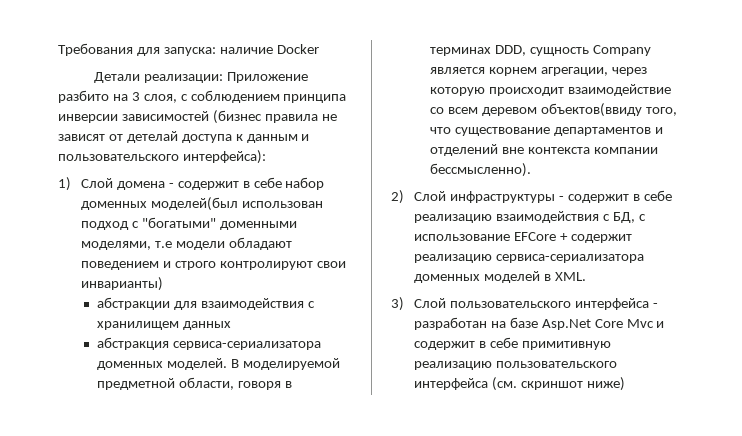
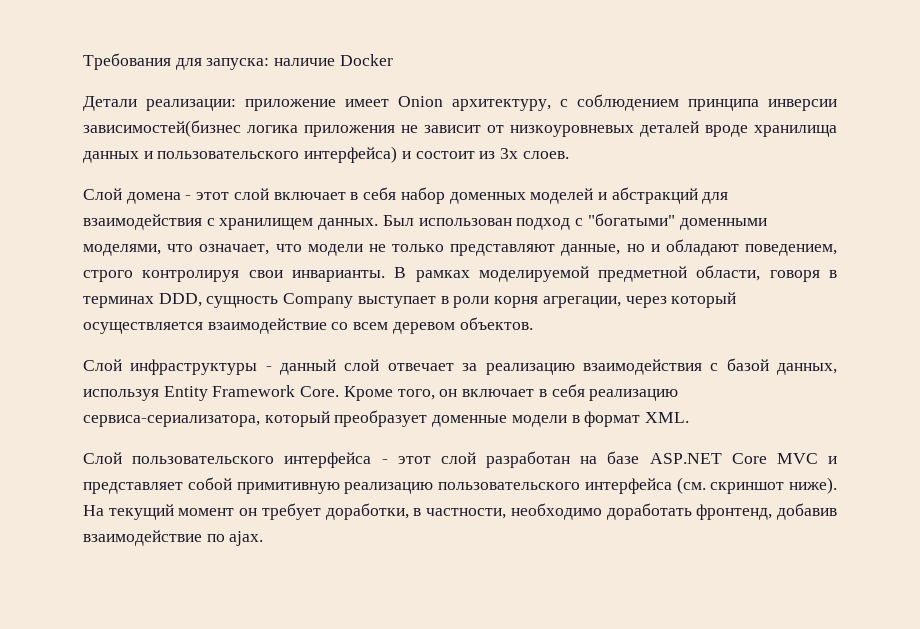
- Детали реализации: Приложение разбито на 3 слоя, с соблюдением принципа инверсии зависимостей (бизнес правила не зависят от детелай доступа к данным и пользовательского интерфейса):
- 1) Слой домена - содержит в себе набор доменных моделей(был использован подход с "богатыми" доменными моделями, т.е модели обладают поведением и строго контролируют свои инварианты)
- абстракции для взаимодействия с хранилищем данных
- абстракция сервиса-сериализатора доменных моделей. В моделируемой предметной области, говоря в терминах DDD, сущность Company является корнем агрегации, через которую происходит взаимодействие со всем деревом объектов(ввиду того, что существование департаментов и отделений вне контекста компании бессмысленно).
- 2) Слой инфраструктуры - содержит в себе реализацию взаимодействия с БД, с использование EFCore + содержит реализацию сервиса-сериализатора доменных моделей в XML.
+ Детали реализации: приложение имеет Onion архитектуру, с соблюдением принципа инверсии зависимостей(бизнес логика приложения не зависит от низкоуровневых деталей вроде хранилища данных и пользовательского интерфейса) и состоит из 3х слоев.
+ Слой домена - этот слой включает в себя набор доменных моделей и абстракций для взаимодействия с хранилищем данных. Был использован подход с "богатыми" доменными моделями, что означает, что модели не только представляют данные, но и обладают поведением, строго контролируя свои инварианты. В рамках моделируемой предметной области, говоря в терминах DDD, сущность Company выступает в роли корня агрегации, через который осуществляется взаимодействие со всем деревом объектов.
+ Слой инфраструктуры - данный слой отвечает за реализацию взаимодействия с базой данных, используя Entity Framework Core. Кроме того, он включает в себя реализацию сервиса-сериализатора, который преобразует доменные модели в формат XML.
- 3) Слой пользовательского интерфейса - разработан на базе Asp.Net Сore Mvc и содержит в себе примитивную реализацию пользовательского интерфейса (см. скриншот ниже)
+ Слой пользовательского интерфейса - этот слой разработан на базе ASP.NET Core MVC и представляет собой примитивную реализацию пользовательского интерфейса (см. скриншот ниже). На текущий момент он требует доработки, в частности, необходимо доработать фронтенд, добавив взаимодействие по ajax.

